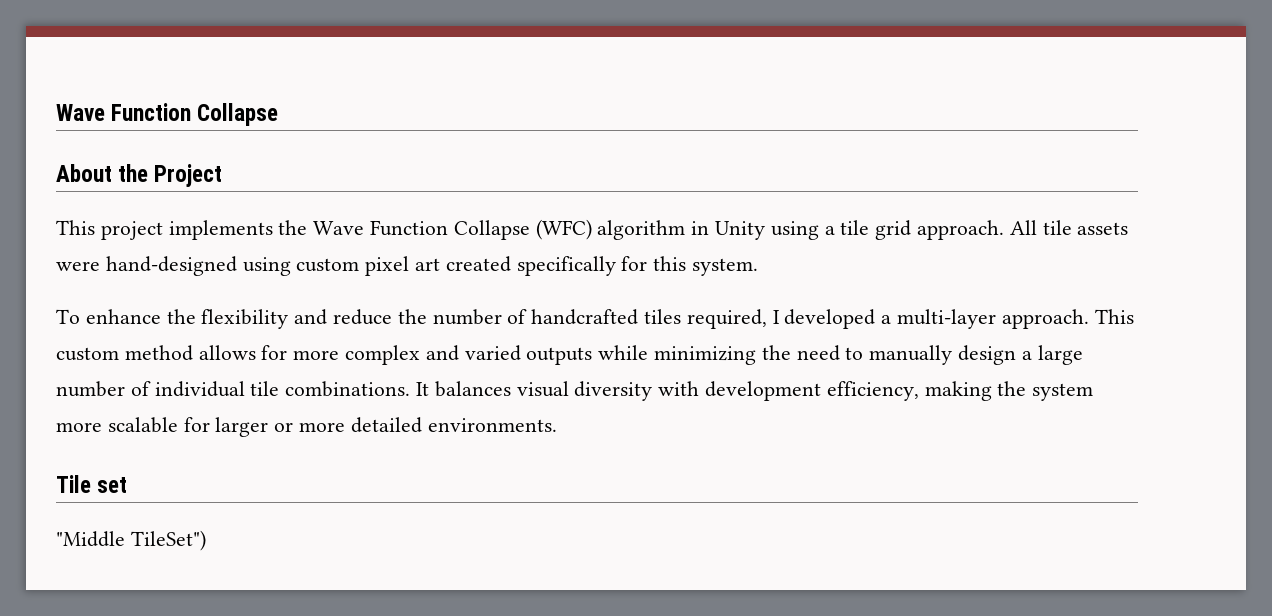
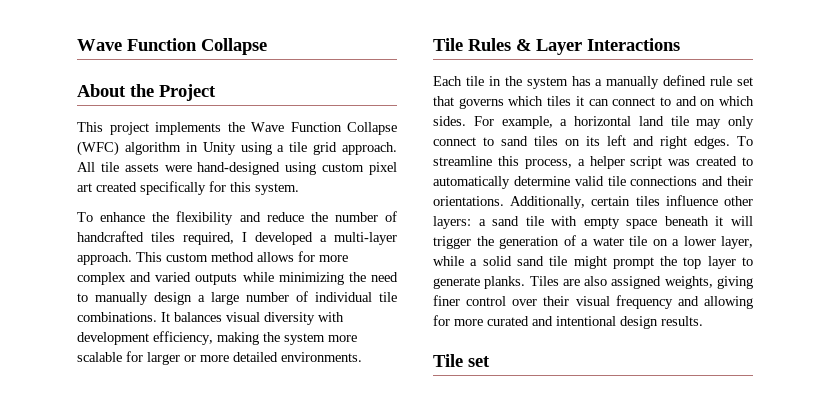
+ Tile Rules & Layer Interactions
+ Each tile in the system has a manually defined rule set that governs which tiles it can connect to and on which sides. For example, a horizontal land tile may only connect to sand tiles on its left and right edges. To streamline this process, a helper script was created to automatically determine valid tile connections and their orientations. Additionally, certain tiles influence other layers: a sand tile with empty space beneath it will trigger the generation of a water tile on a lower layer, while a solid sand tile might prompt the top layer to generate planks. Tiles are also assigned weights, giving finer control over their visual frequency and allowing for more curated and intentional design results.
  Tile set
- "Middle TileSet")

